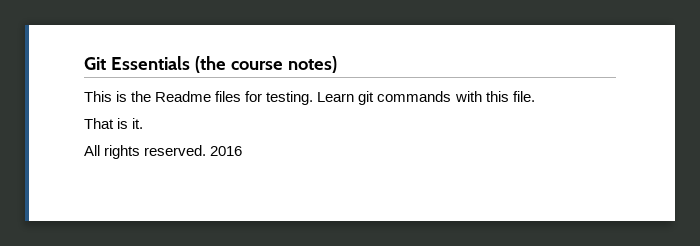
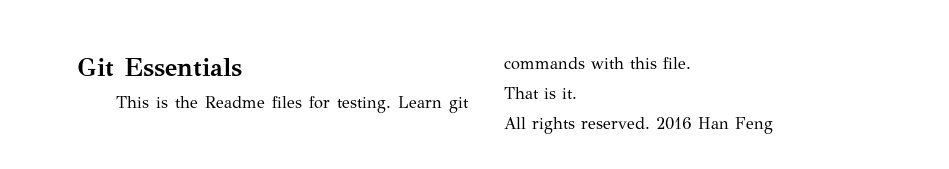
- Git Essentials (the course notes)
+ Git Essentials
- 2016
+ 2016 Han Feng

